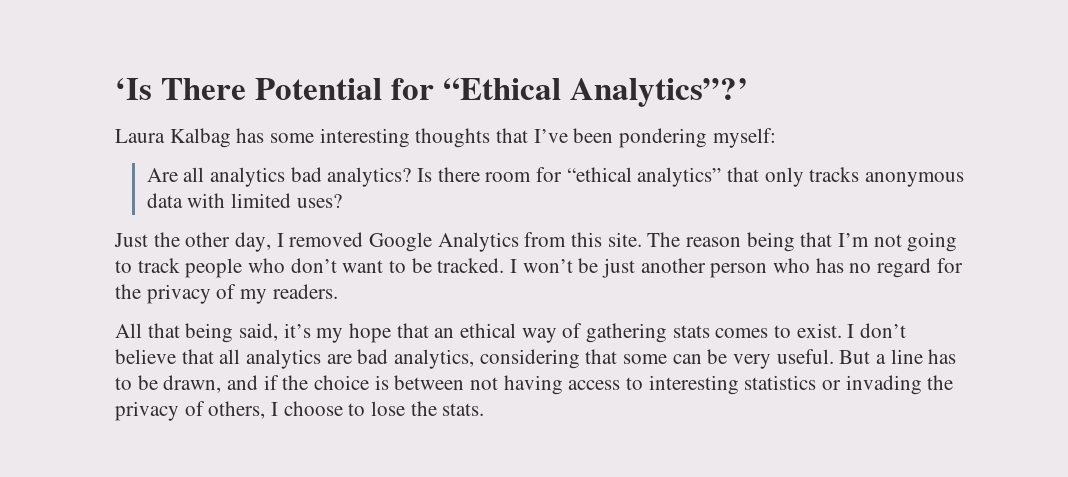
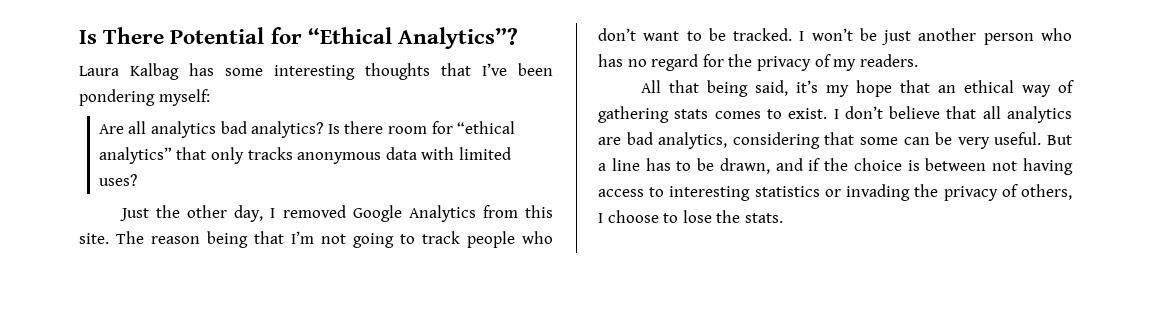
- ‘Is There Potential for “Ethical Analytics”?’
+ Is There Potential for “Ethical Analytics”?

